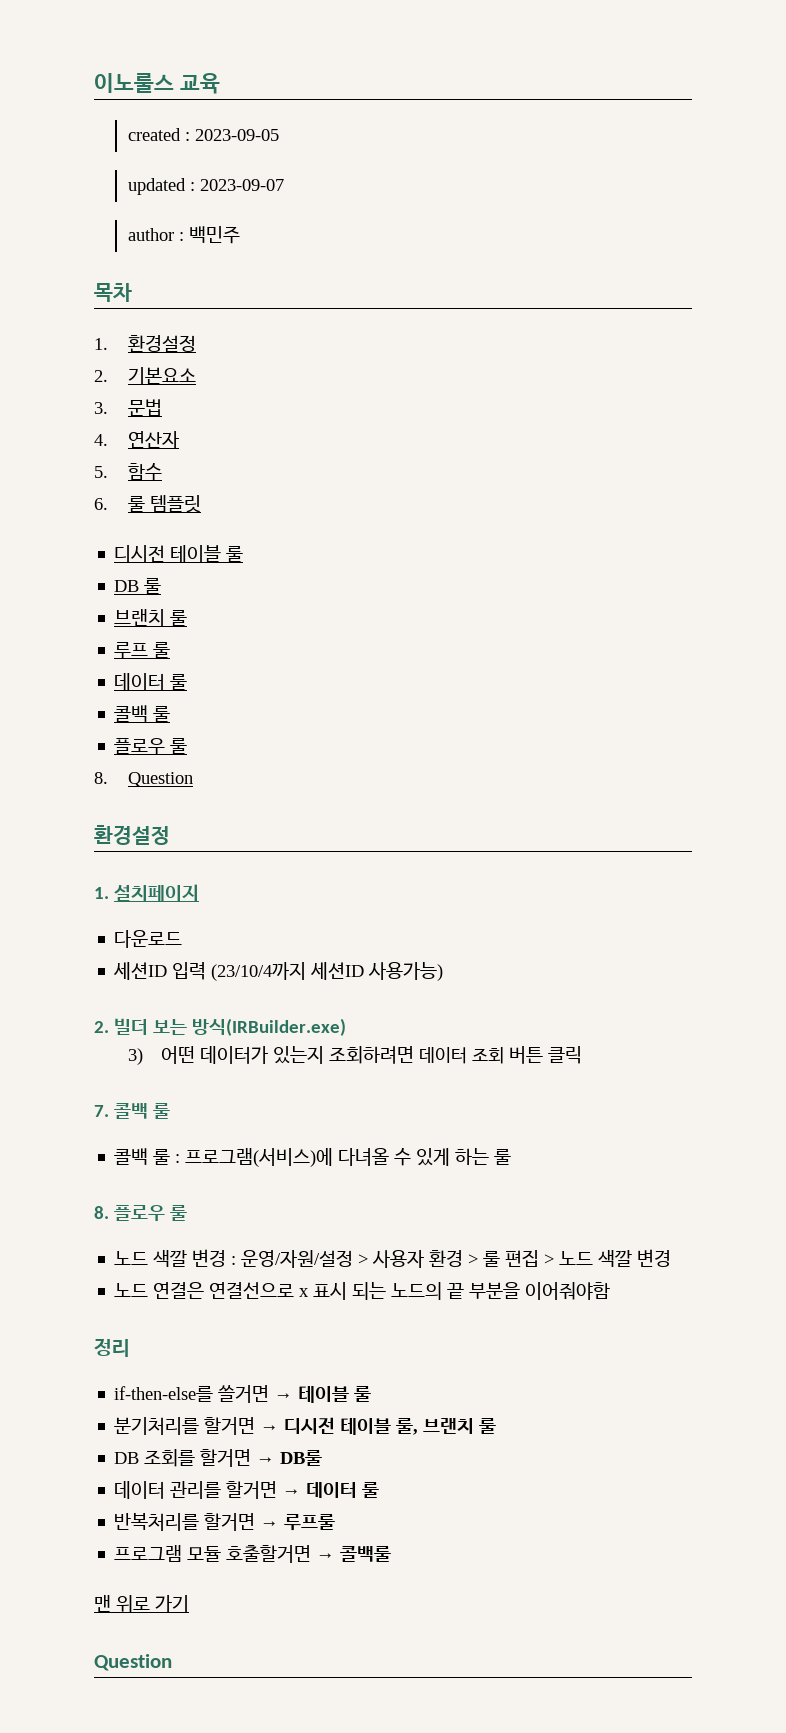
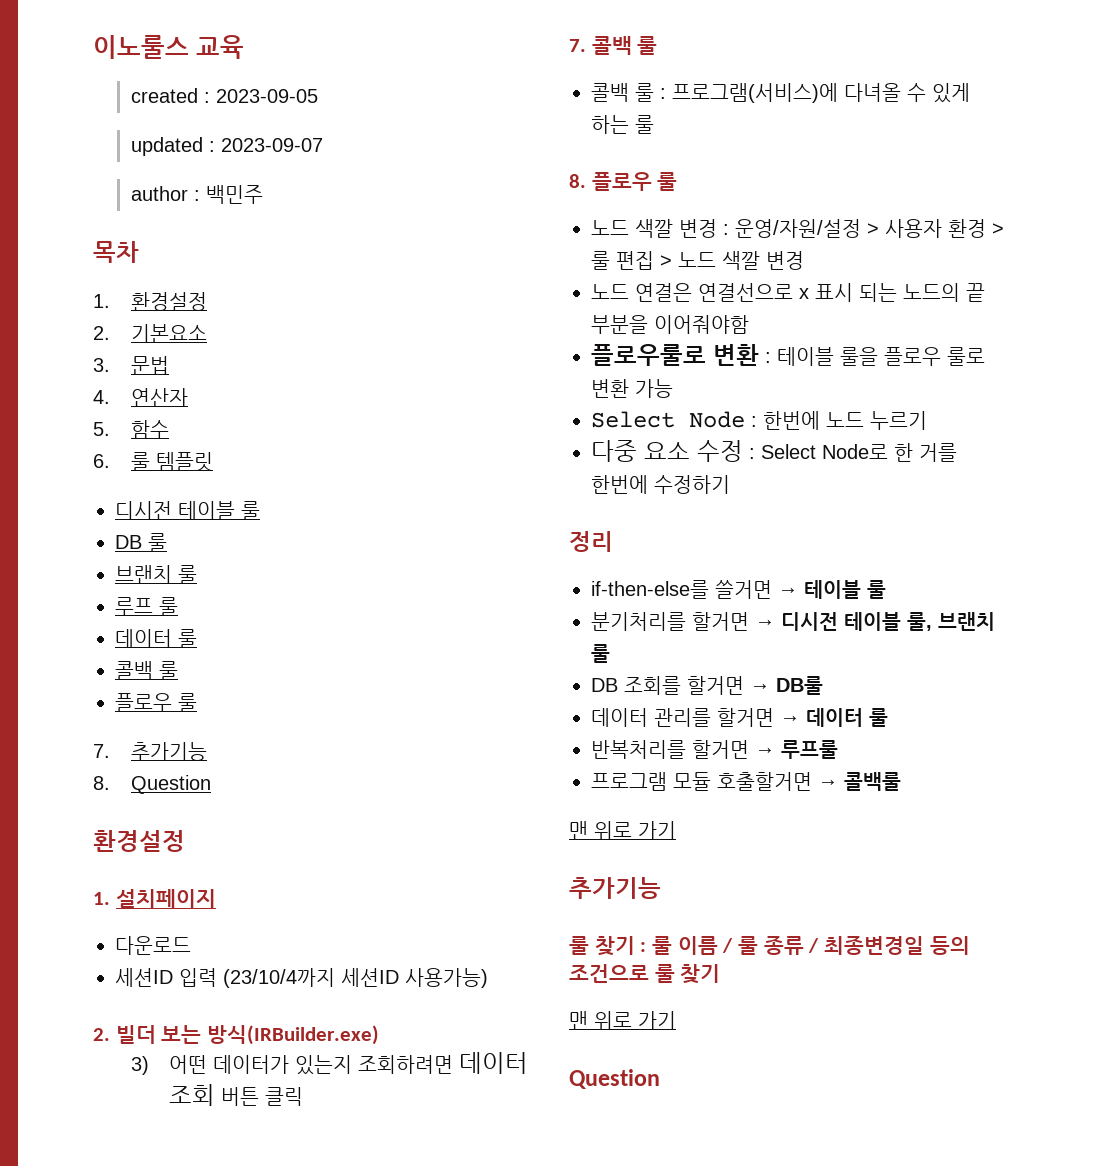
+ 7. 추가기능
+ 플로우룰로 변환 : 테이블 룰을 플로우 룰로 변환 가능
+ Select Node : 한번에 노드 누르기
+ 다중 요소 수정 : Select Node로 한 거를 한번에 수정하기
  프로그램 모듈 호출할거면 → 콜백룰
+ 맨 위로 가기
+ 추가기능
+ 룰 찾기 : 룰 이름 / 룰 종류 / 최종변경일 등의 조건으로 룰 찾기

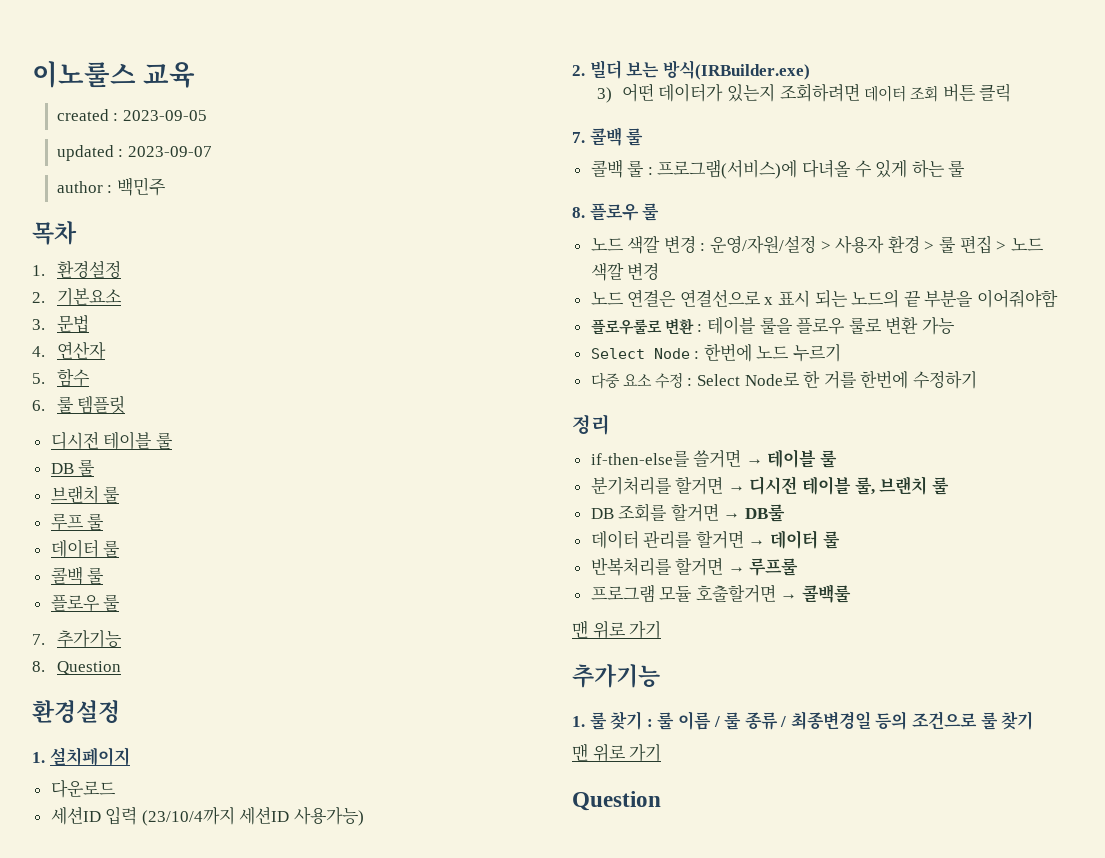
- 룰 찾기 : 룰 이름 / 룰 종류 / 최종변경일 등의 조건으로 룰 찾기
+ 1. 룰 찾기 : 룰 이름 / 룰 종류 / 최종변경일 등의 조건으로 룰 찾기

